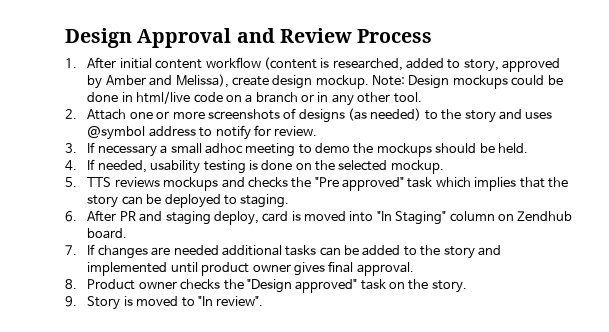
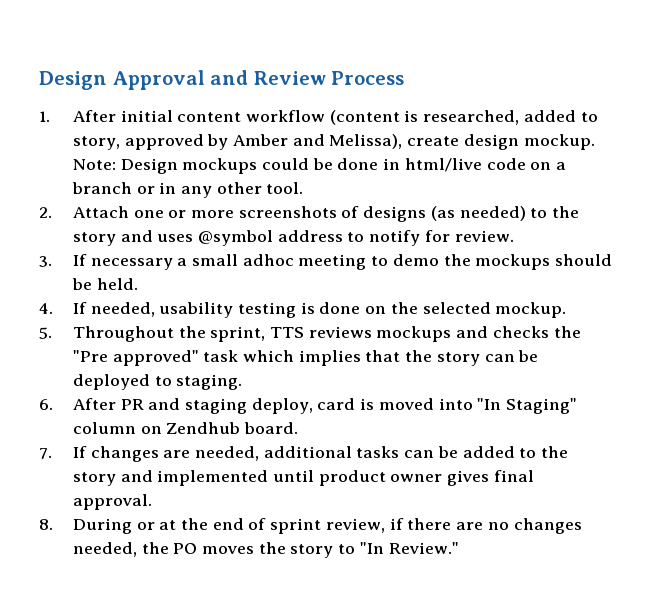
- 5. TTS reviews mockups and checks the "Pre approved" task which implies that the story can be deployed to staging.
+ 5. Throughout the sprint, TTS reviews mockups and checks the "Pre approved" task which implies that the story can be deployed to staging.
- 7. If changes are needed additional tasks can be added to the story and implemented until product owner gives final approval.
+ 7. If changes are needed, additional tasks can be added to the story and implemented until product owner gives final approval.
- 8. Product owner checks the "Design approved" task on the story.
- 9. Story is moved to "In review".
+ 8. During or at the end of sprint review, if there are no changes needed, the PO moves the story to "In Review."

